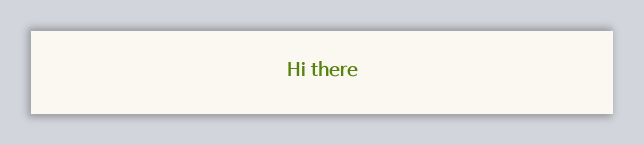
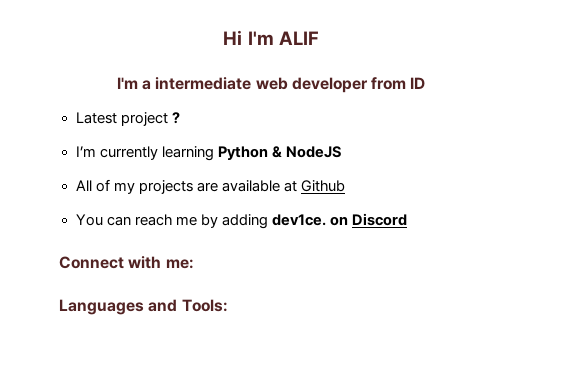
- Hi there
+ Hi I'm ALIF
+ I'm a intermediate web developer from ID
+ Latest project ?
+ I’m currently learning Python & NodeJS
+ All of my projects are available at Github
+ You can reach me by adding dev1ce. on Discord
+ Connect with me:
+ Languages and Tools:

